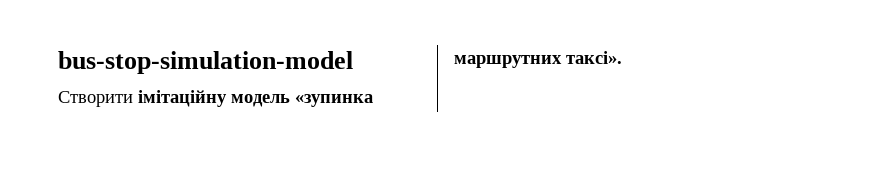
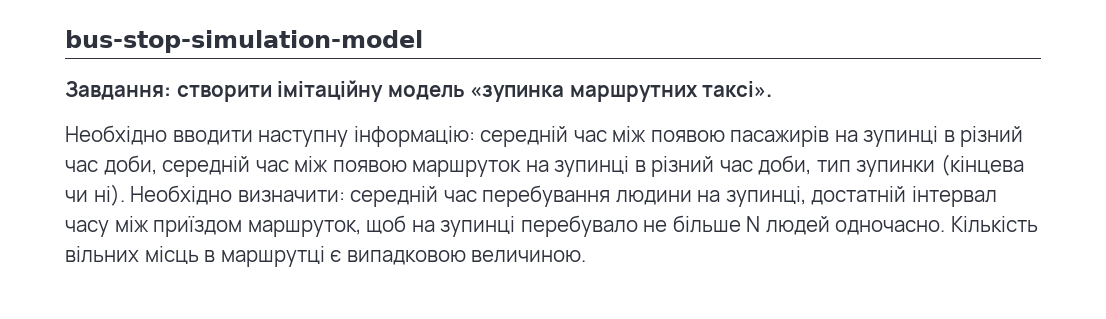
- Створити імітаційну модель «зупинка маршрутних таксі».
+ Завдання: створити імітаційну модель «зупинка маршрутних таксі».
+ Необхідно вводити наступну інформацію: середній час між появою пасажирів на зупинці в різний час доби, середній час між появою маршруток на зупинці в різний час доби, тип зупинки (кінцева чи ні). Необхідно визначити: середній час перебування людини на зупинці, достатній інтервал часу між приїздом маршруток, щоб на зупинці перебувало не більше N людей одночасно. Кількість вільних місць в маршрутці є випадковою величиною.

